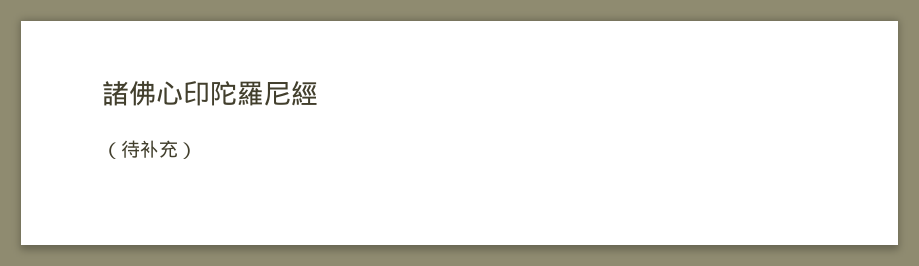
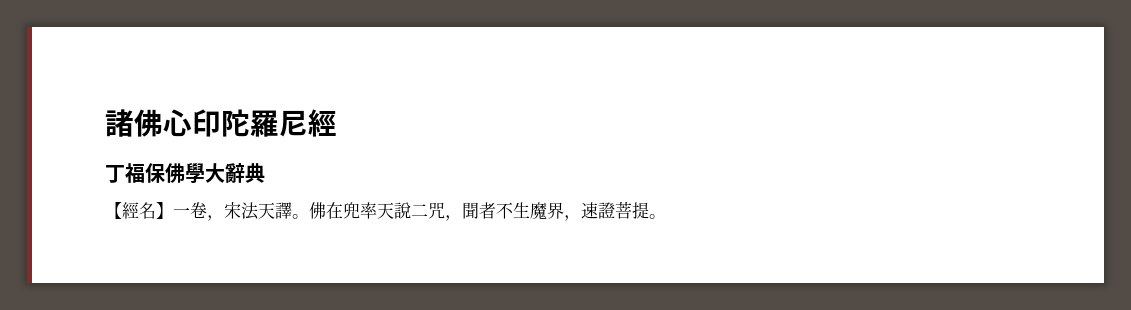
- （待补充）
+ 丁福保佛學大辭典
+ 【經名】一卷，宋法天譯。佛在兜率天說二咒，聞者不生魔界，速證菩提。

